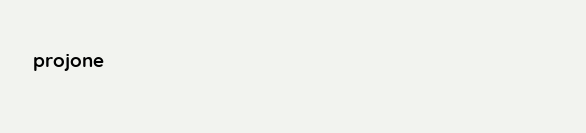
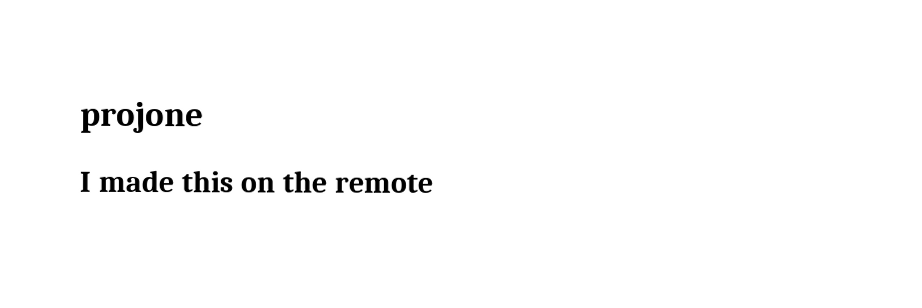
+ I made this on the remote

